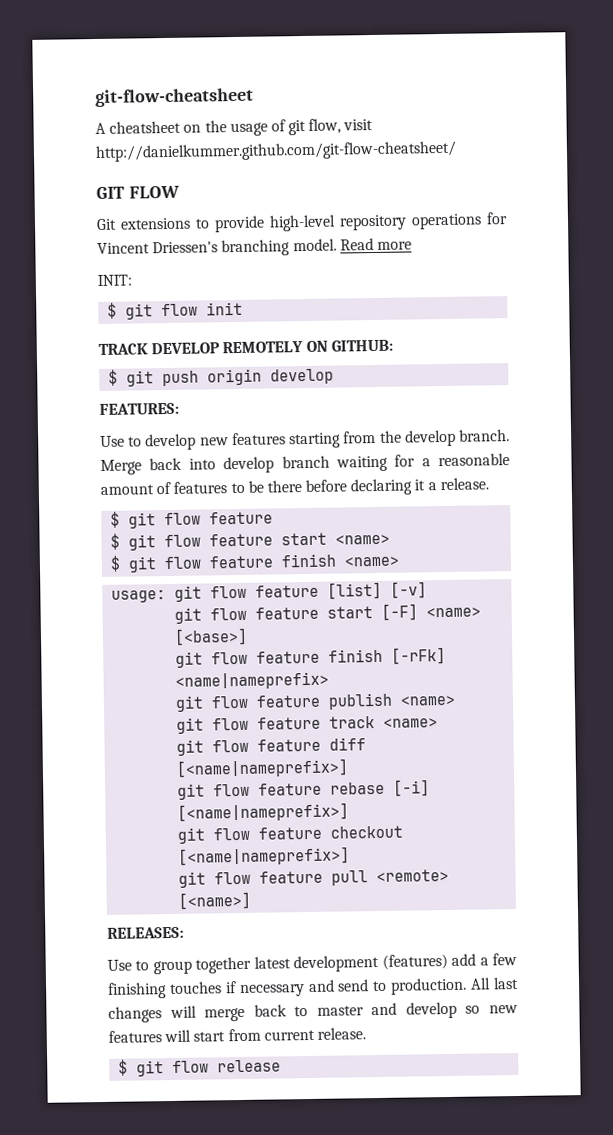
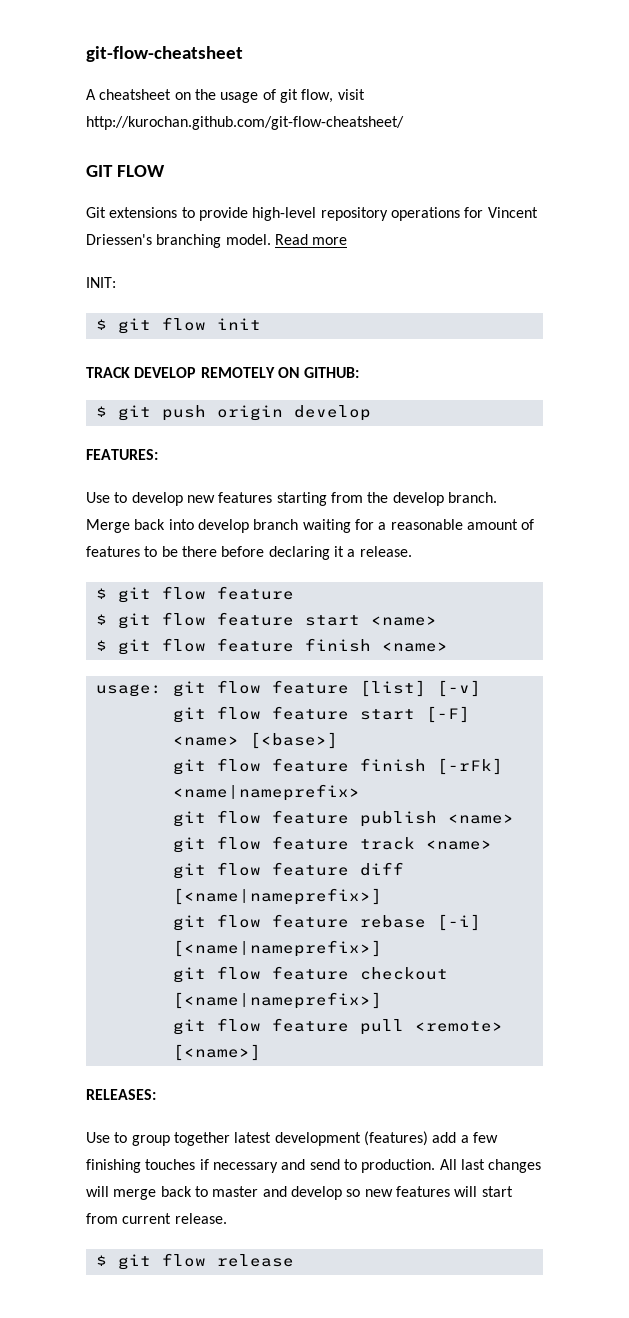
- A cheatsheet on the usage of git flow, visit http://danielkummer.github.com/git-flow-cheatsheet/
+ A cheatsheet on the usage of git flow, visit http://kurochan.github.com/git-flow-cheatsheet/

